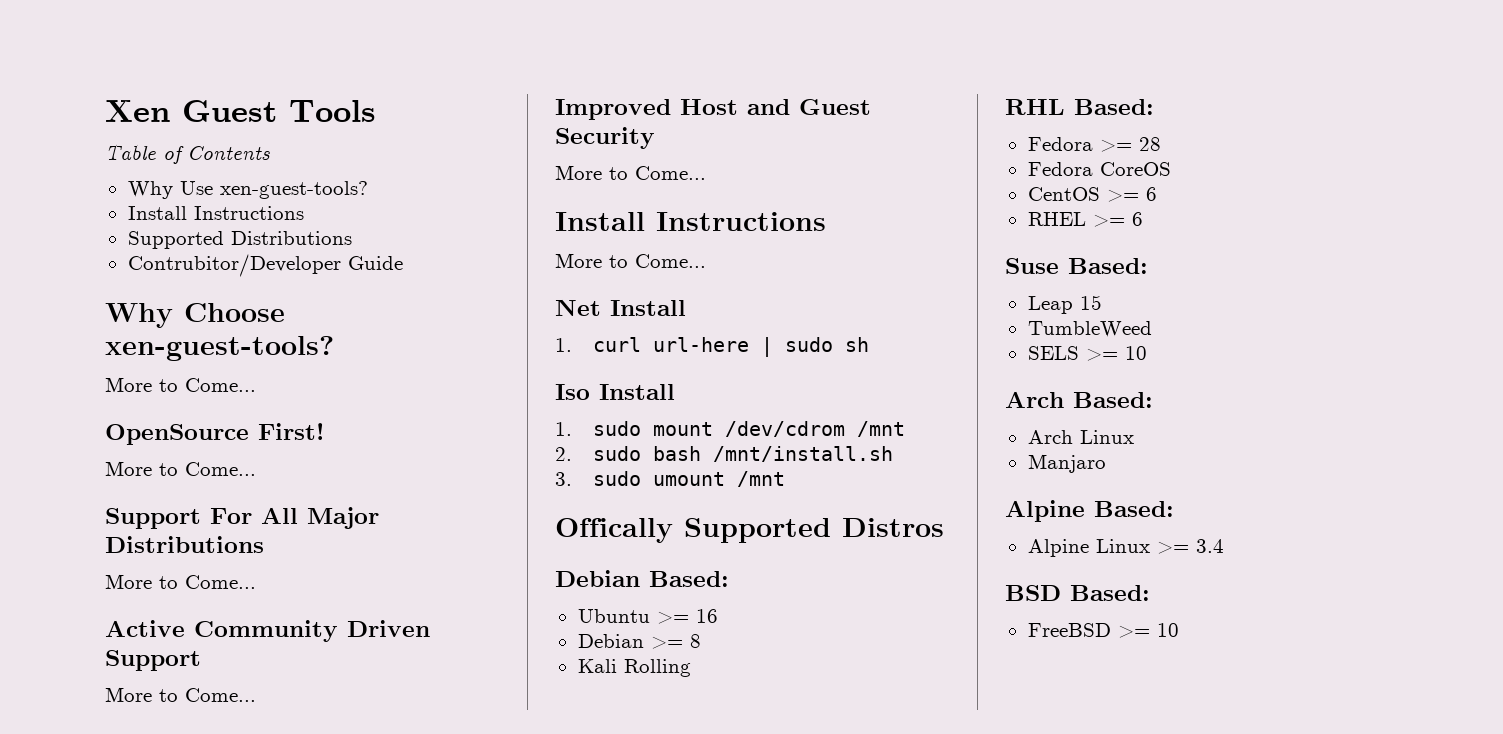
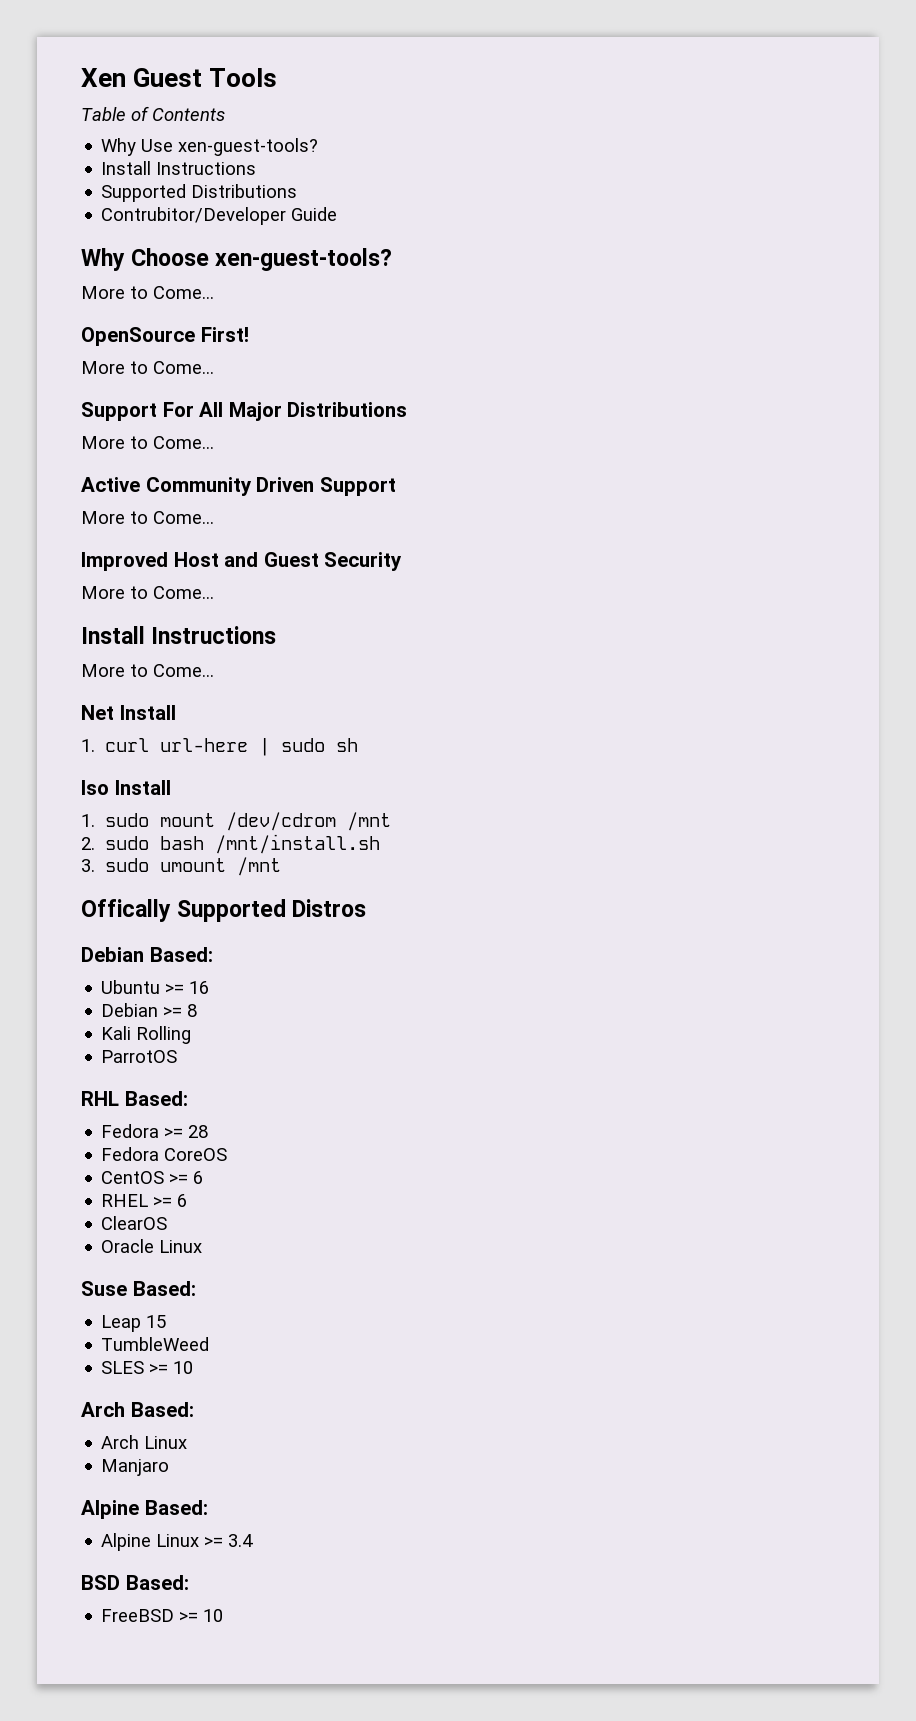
+ ParrotOS
+ ClearOS
+ Oracle Linux
- SELS >= 10
+ SLES >= 10

